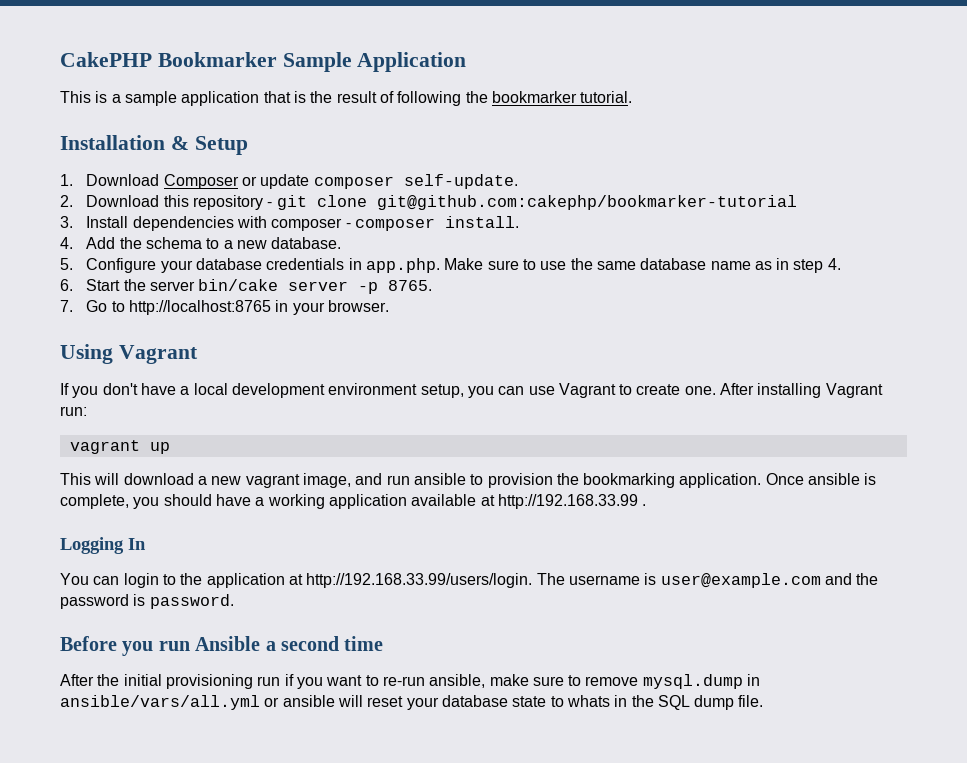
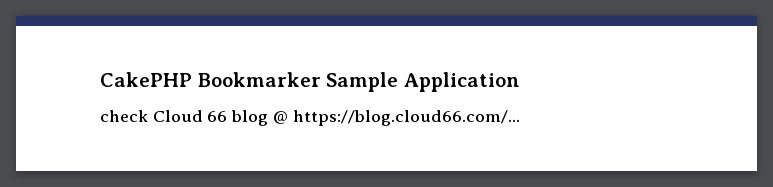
- This is a sample application that is the result of following the bookmarker tutorial.
- Installation & Setup
- 1. Download Composer or update composer self-update.
- 2. Download this repository - git clone git@github.com:cakephp/bookmarker-tutorial
- 3. Install dependencies with composer - composer install.
- 4. Add the schema to a new database.
- 5. Configure your database credentials in app.php. Make sure to use the same database name as in step 4.
- 6. Start the server bin/cake server -p 8765.
- 7. Go to http://localhost:8765 in your browser.
- Using Vagrant
- If you don't have a local development environment setup, you can use Vagrant to create one. After installing Vagrant run:
- vagrant up
- This will download a new vagrant image, and run ansible to provision the bookmarking application. Once ansible is complete, you should have a working application available at http://192.168.33.99 .
- Logging In
- You can login to the application at http://192.168.33.99/users/login. The username is user@example.com and the password is password.
- Before you run Ansible a second time
- After the initial provisioning run if you want to re-run ansible, make sure to remove mysql.dump in ansible/vars/all.yml or ansible will reset your database state to whats in the SQL dump file.
+ check Cloud 66 blog @ https://blog.cloud66.com/...

